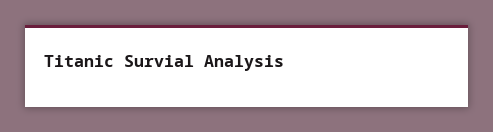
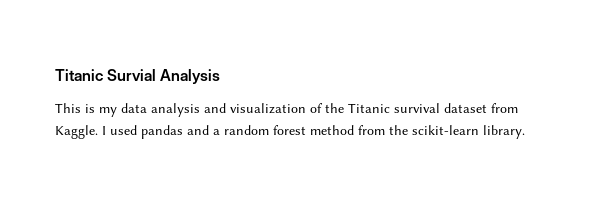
+ This is my data analysis and visualization of the Titanic survival dataset from Kaggle. I used pandas and a random forest method from the scikit-learn library.

